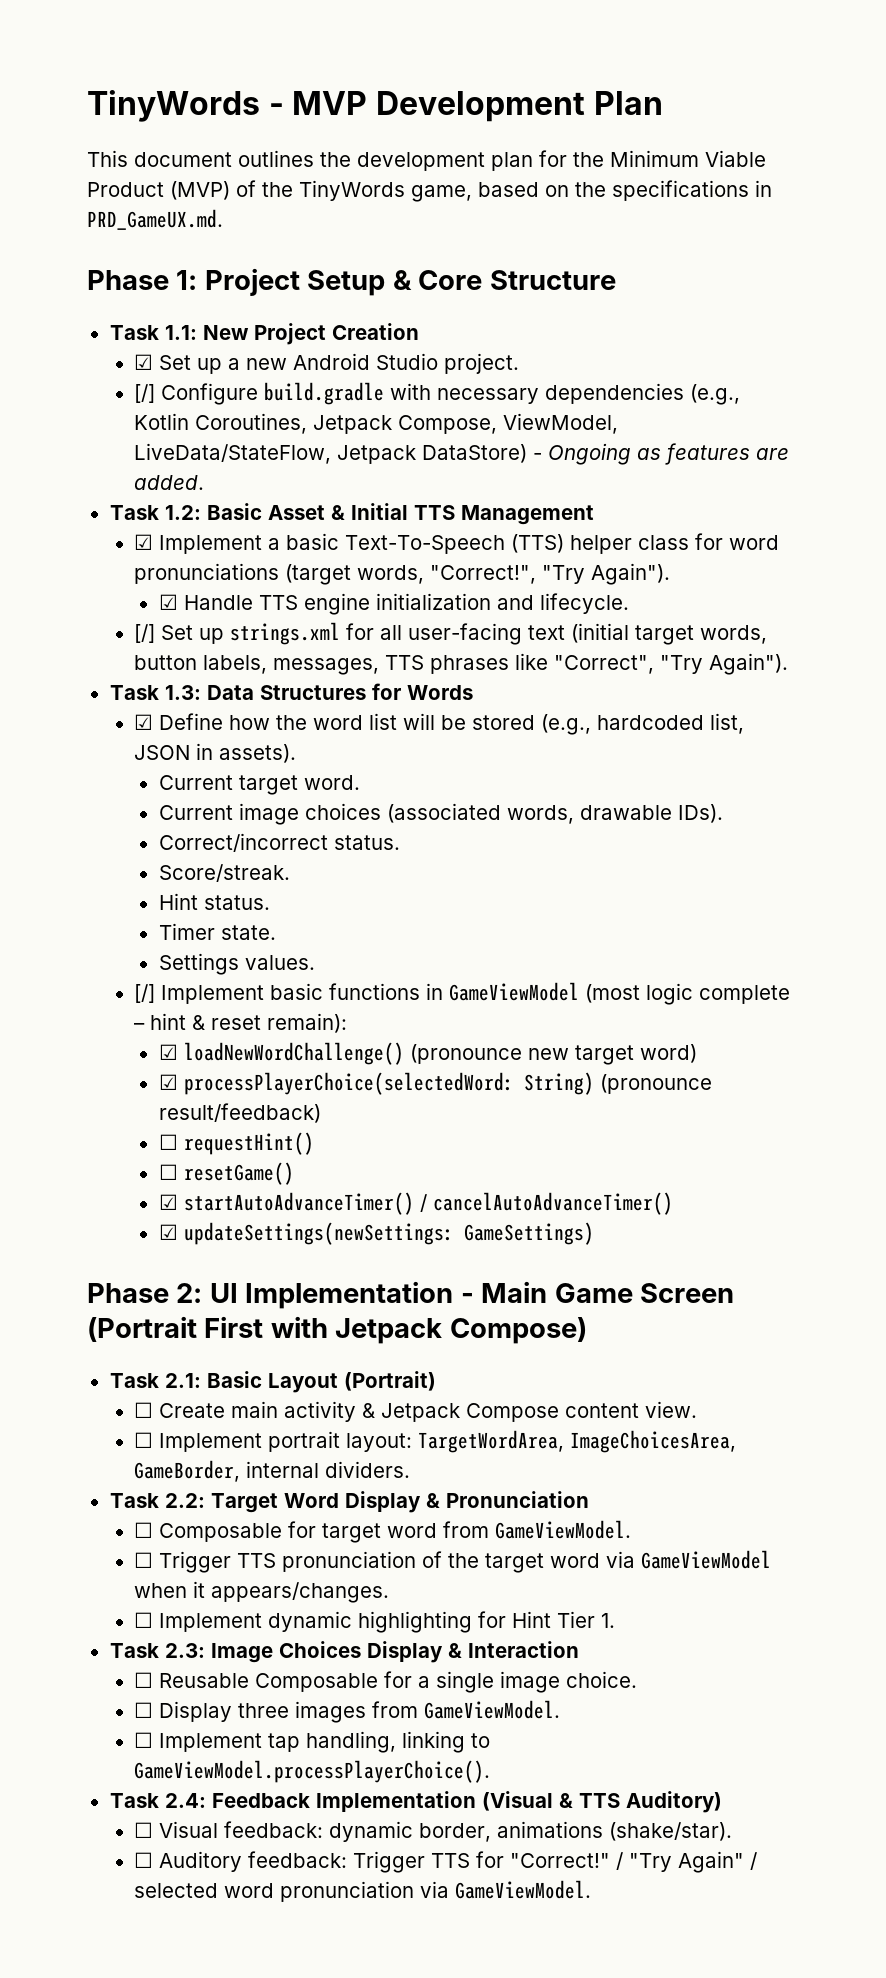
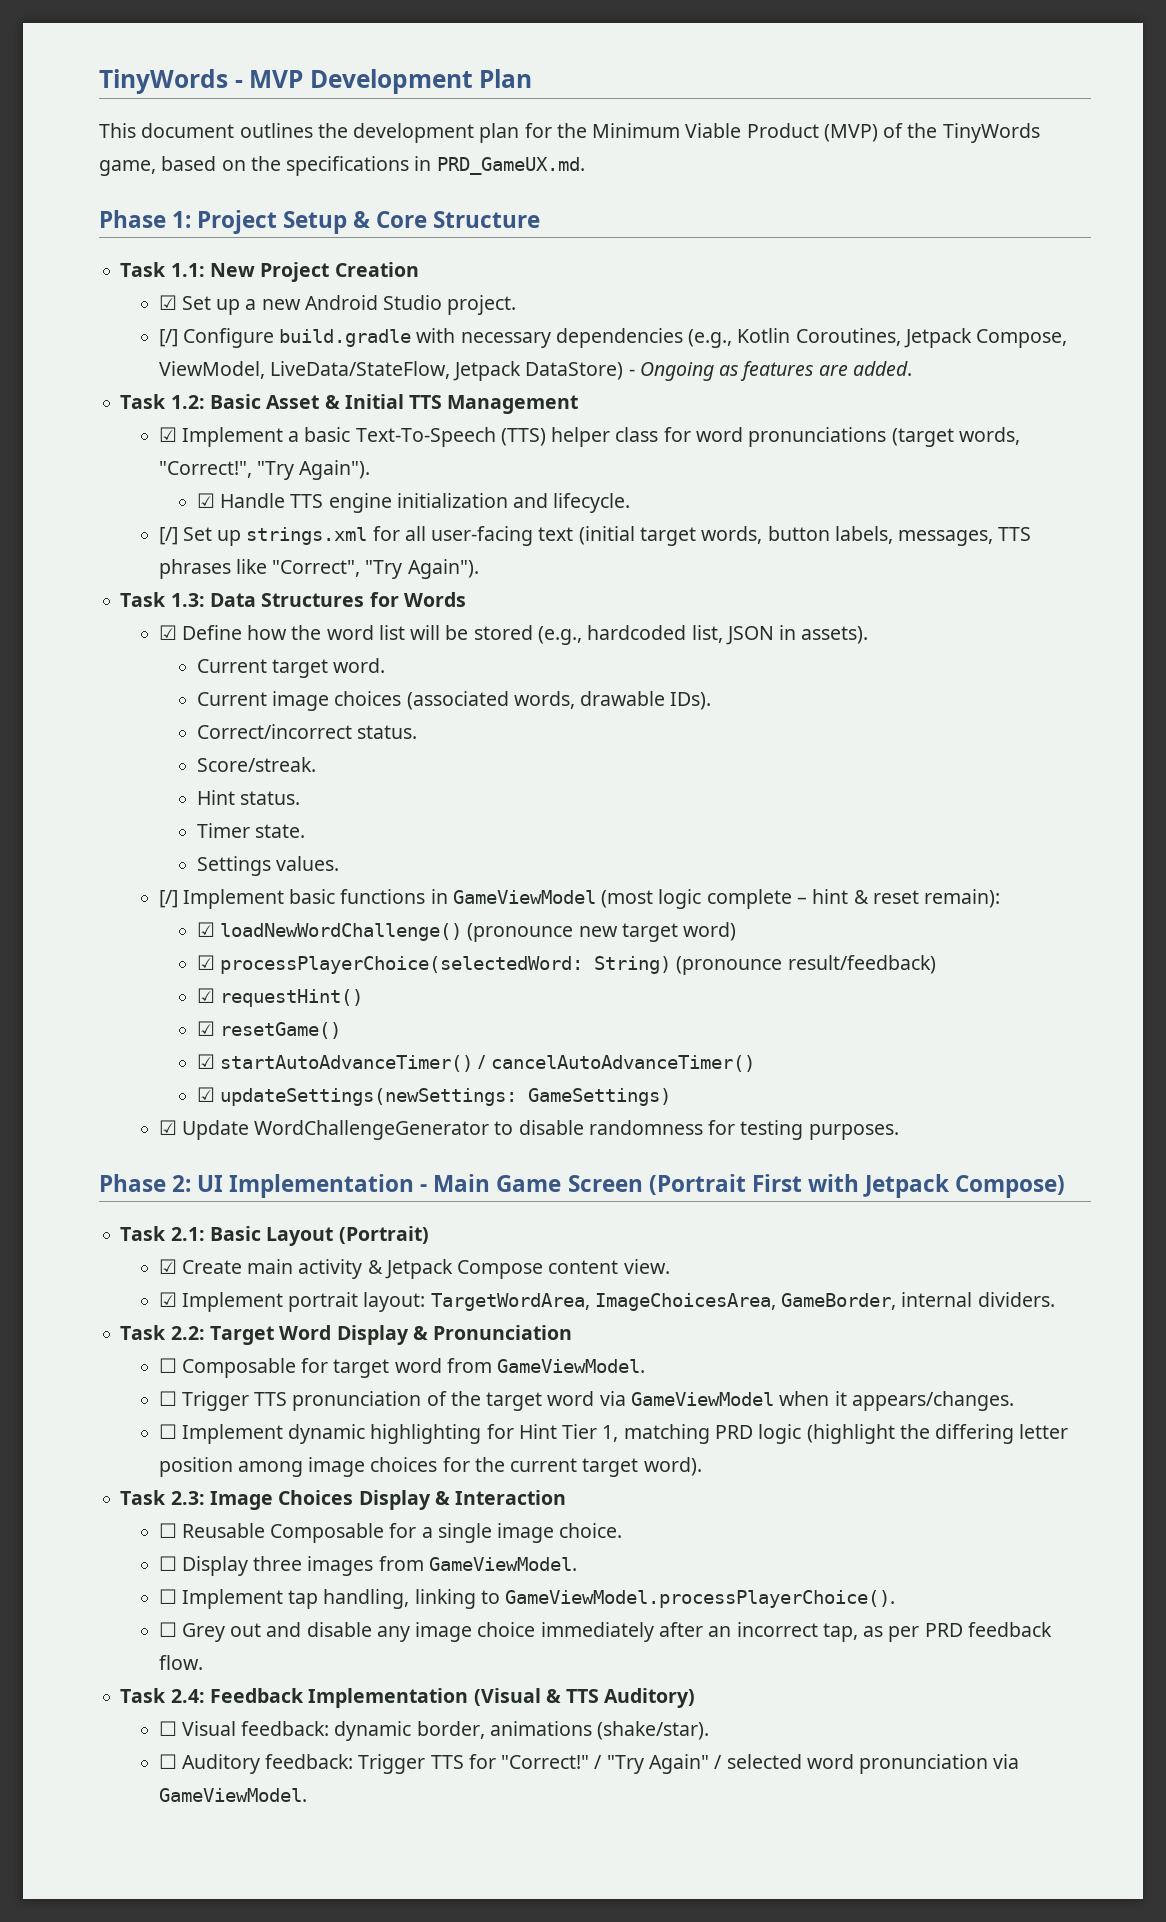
- ☐ requestHint()
+ ☑ requestHint()
- ☐ resetGame()
+ ☑ resetGame()
+ ☑ Update WordChallengeGenerator to disable randomness for testing purposes.
- ☐ Create main activity & Jetpack Compose content view.
+ ☑ Create main activity & Jetpack Compose content view.
- ☐ Implement portrait layout: TargetWordArea, ImageChoicesArea, GameBorder, internal dividers.
+ ☑ Implement portrait layout: TargetWordArea, ImageChoicesArea, GameBorder, internal dividers.
- ☐ Implement dynamic highlighting for Hint Tier 1.
+ ☐ Implement dynamic highlighting for Hint Tier 1, matching PRD logic (highlight the differing letter position among image choices for the current target word).
+ ☐ Grey out and disable any image choice immediately after an incorrect tap, as per PRD feedback flow.

